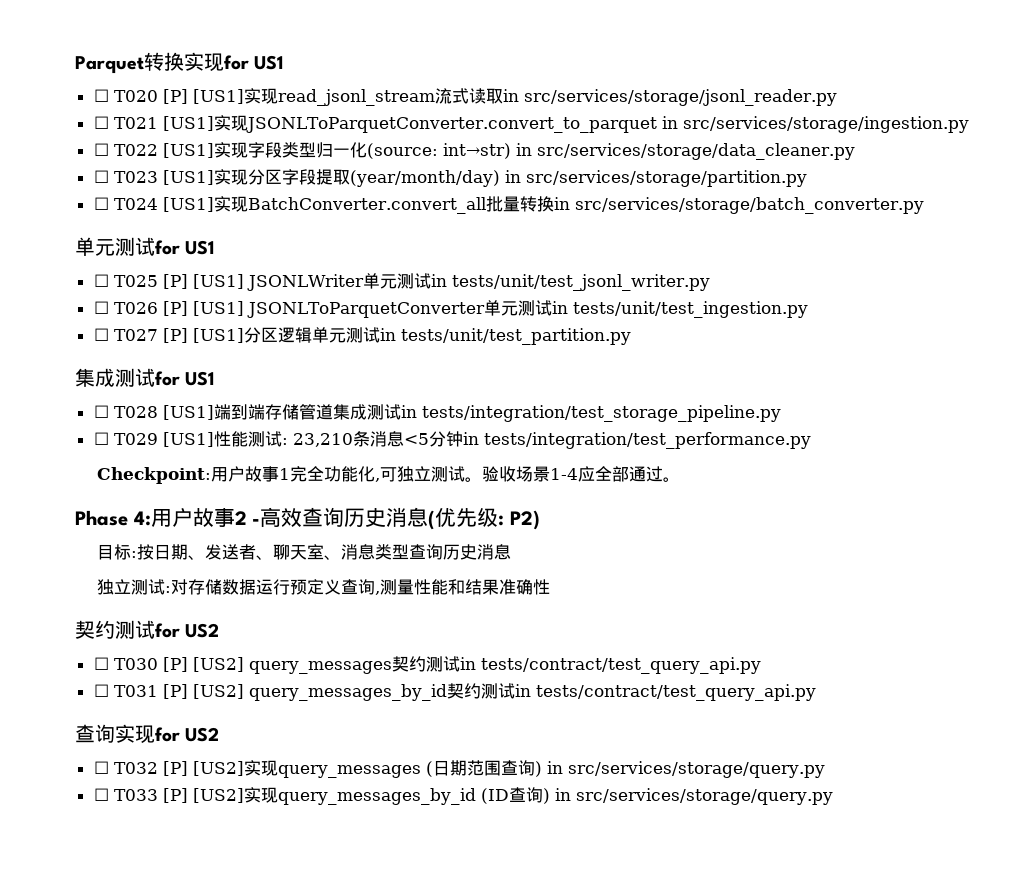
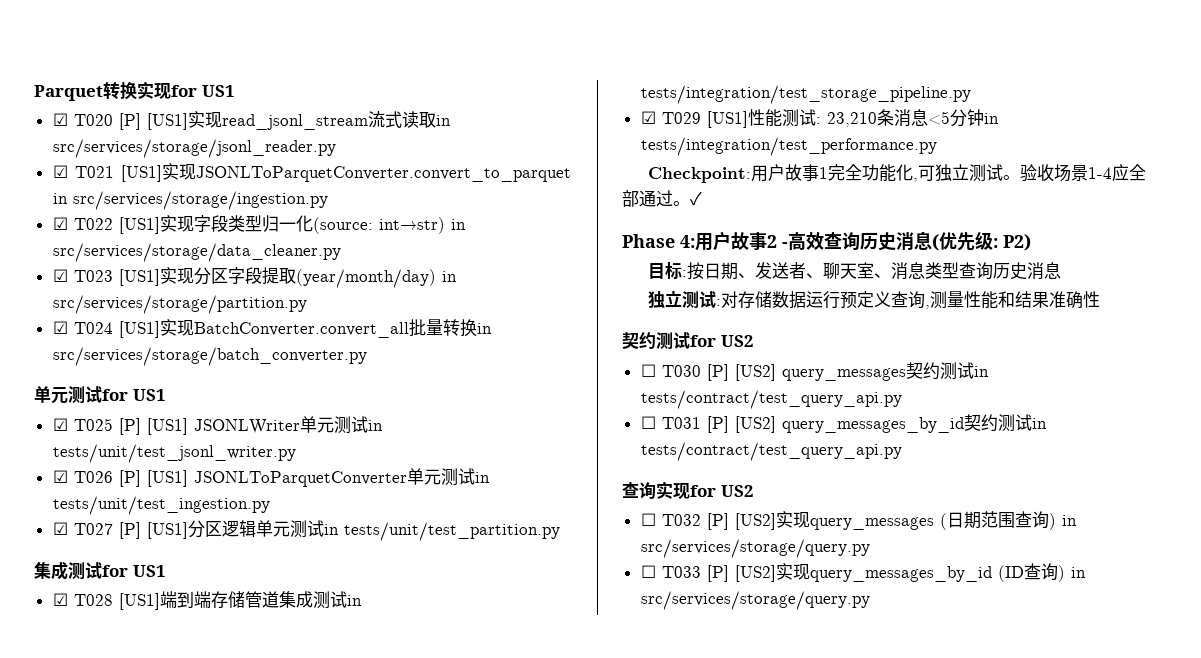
- ☐ T020 [P] [US1]实现read_jsonl_stream流式读取in src/services/storage/jsonl_reader.py
+ ☑ T020 [P] [US1]实现read_jsonl_stream流式读取in src/services/storage/jsonl_reader.py
- ☐ T021 [US1]实现JSONLToParquetConverter.convert_to_parquet in src/services/storage/ingestion.py
+ ☑ T021 [US1]实现JSONLToParquetConverter.convert_to_parquet in src/services/storage/ingestion.py
- ☐ T022 [US1]实现字段类型归一化(source: int→str) in src/services/storage/data_cleaner.py
+ ☑ T022 [US1]实现字段类型归一化(source: int→str) in src/services/storage/data_cleaner.py
- ☐ T023 [US1]实现分区字段提取(year/month/day) in src/services/storage/partition.py
+ ☑ T023 [US1]实现分区字段提取(year/month/day) in src/services/storage/partition.py
- ☐ T024 [US1]实现BatchConverter.convert_all批量转换in src/services/storage/batch_converter.py
+ ☑ T024 [US1]实现BatchConverter.convert_all批量转换in src/services/storage/batch_converter.py
- ☐ T025 [P] [US1] JSONLWriter单元测试in tests/unit/test_jsonl_writer.py
+ ☑ T025 [P] [US1] JSONLWriter单元测试in tests/unit/test_jsonl_writer.py
- ☐ T026 [P] [US1] JSONLToParquetConverter单元测试in tests/unit/test_ingestion.py
+ ☑ T026 [P] [US1] JSONLToParquetConverter单元测试in tests/unit/test_ingestion.py
- ☐ T027 [P] [US1]分区逻辑单元测试in tests/unit/test_partition.py
+ ☑ T027 [P] [US1]分区逻辑单元测试in tests/unit/test_partition.py
- ☐ T028 [US1]端到端存储管道集成测试in tests/integration/test_storage_pipeline.py
+ ☑ T028 [US1]端到端存储管道集成测试in tests/integration/test_storage_pipeline.py
- ☐ T029 [US1]性能测试: 23,210条消息<5分钟in tests/integration/test_performance.py
+ ☑ T029 [US1]性能测试: 23,210条消息<5分钟in tests/integration/test_performance.py
+ ✓

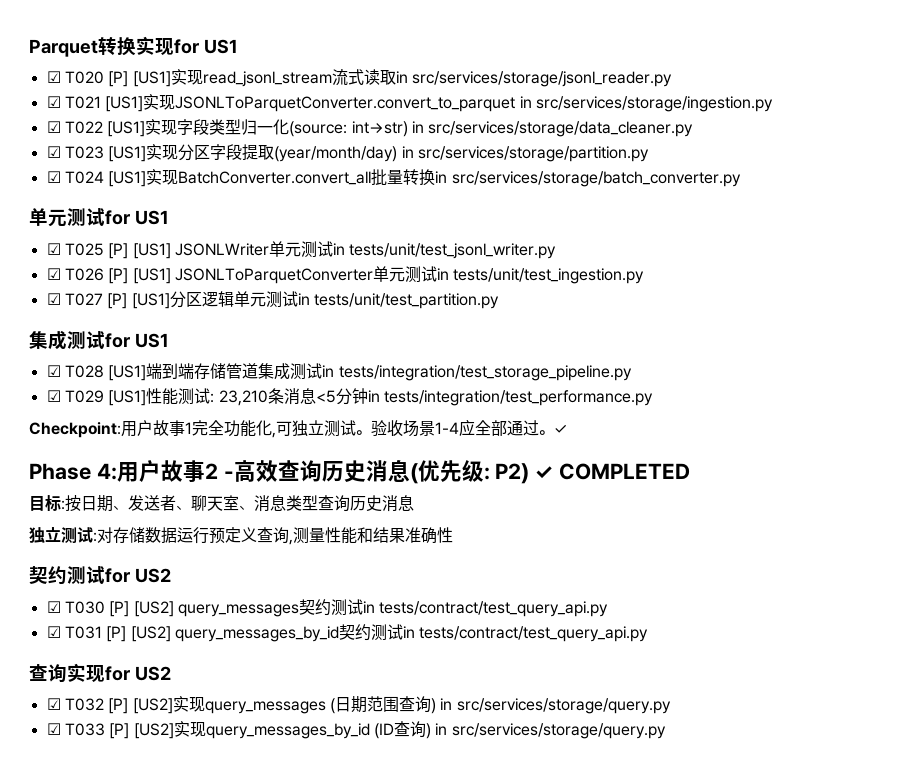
- Phase 4:用户故事2 -高效查询历史消息(优先级: P2)
+ Phase 4:用户故事2 -高效查询历史消息(优先级: P2) ✓ COMPLETED
- ☐ T030 [P] [US2] query_messages契约测试in tests/contract/test_query_api.py
+ ☑ T030 [P] [US2] query_messages契约测试in tests/contract/test_query_api.py
- ☐ T031 [P] [US2] query_messages_by_id契约测试in tests/contract/test_query_api.py
+ ☑ T031 [P] [US2] query_messages_by_id契约测试in tests/contract/test_query_api.py
- ☐ T032 [P] [US2]实现query_messages (日期范围查询) in src/services/storage/query.py
+ ☑ T032 [P] [US2]实现query_messages (日期范围查询) in src/services/storage/query.py
- ☐ T033 [P] [US2]实现query_messages_by_id (ID查询) in src/services/storage/query.py
+ ☑ T033 [P] [US2]实现query_messages_by_id (ID查询) in src/services/storage/query.py

